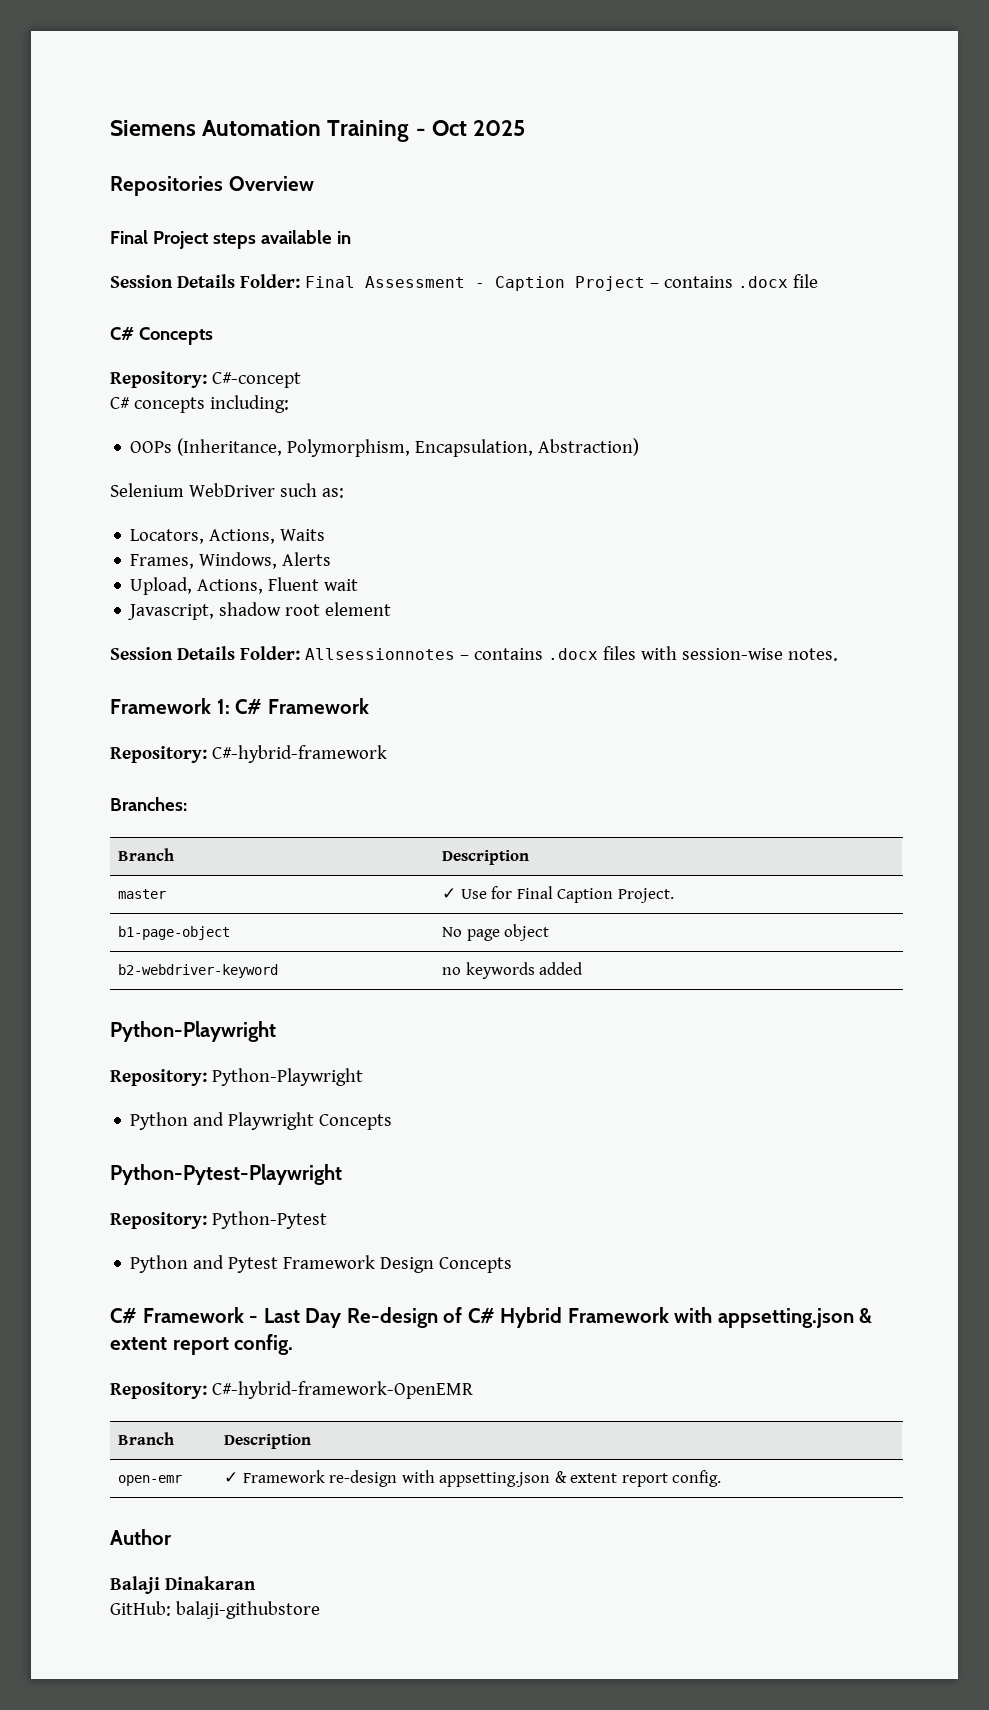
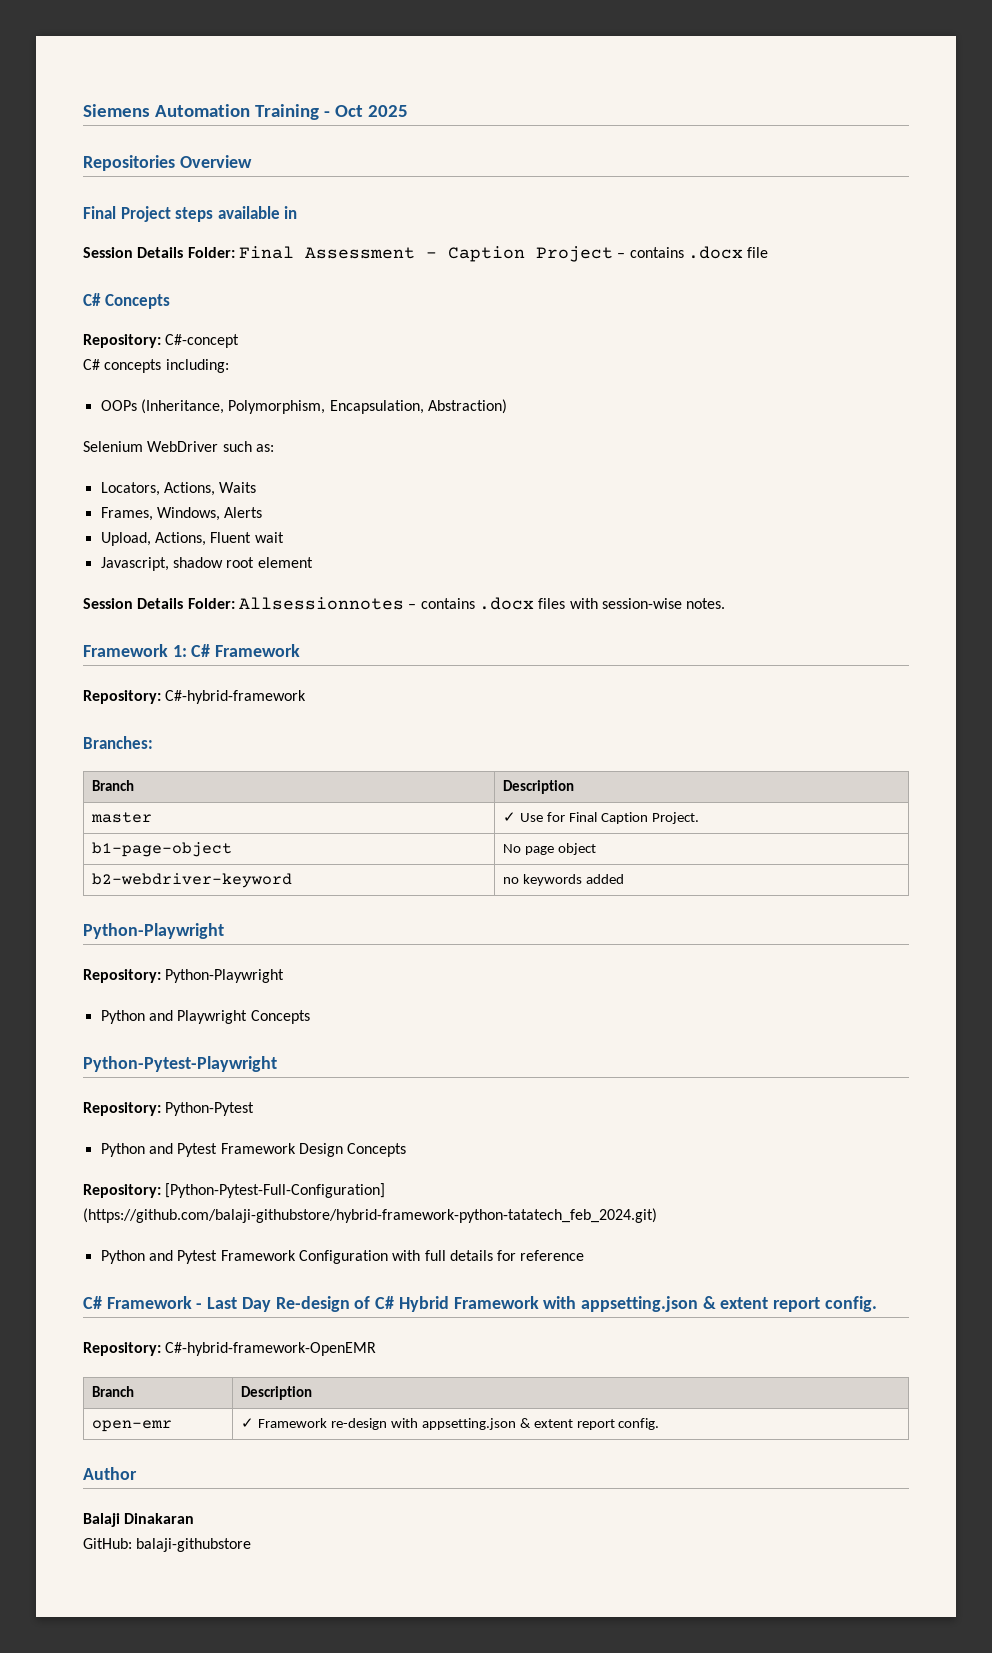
+ Repository: [Python-Pytest-Full-Configuration] (https://github.com/balaji-githubstore/hybrid-framework-python-tatatech_feb_2024.git)
+ Python and Pytest Framework Configuration with full details for reference

